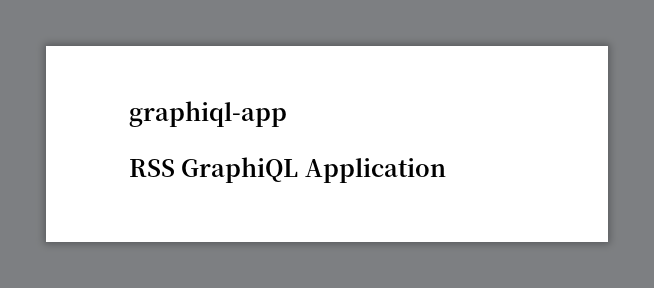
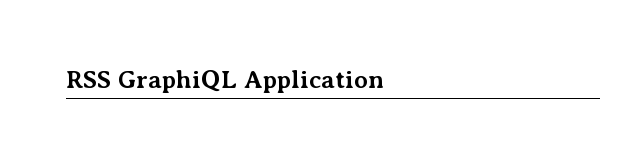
- graphiql-app

